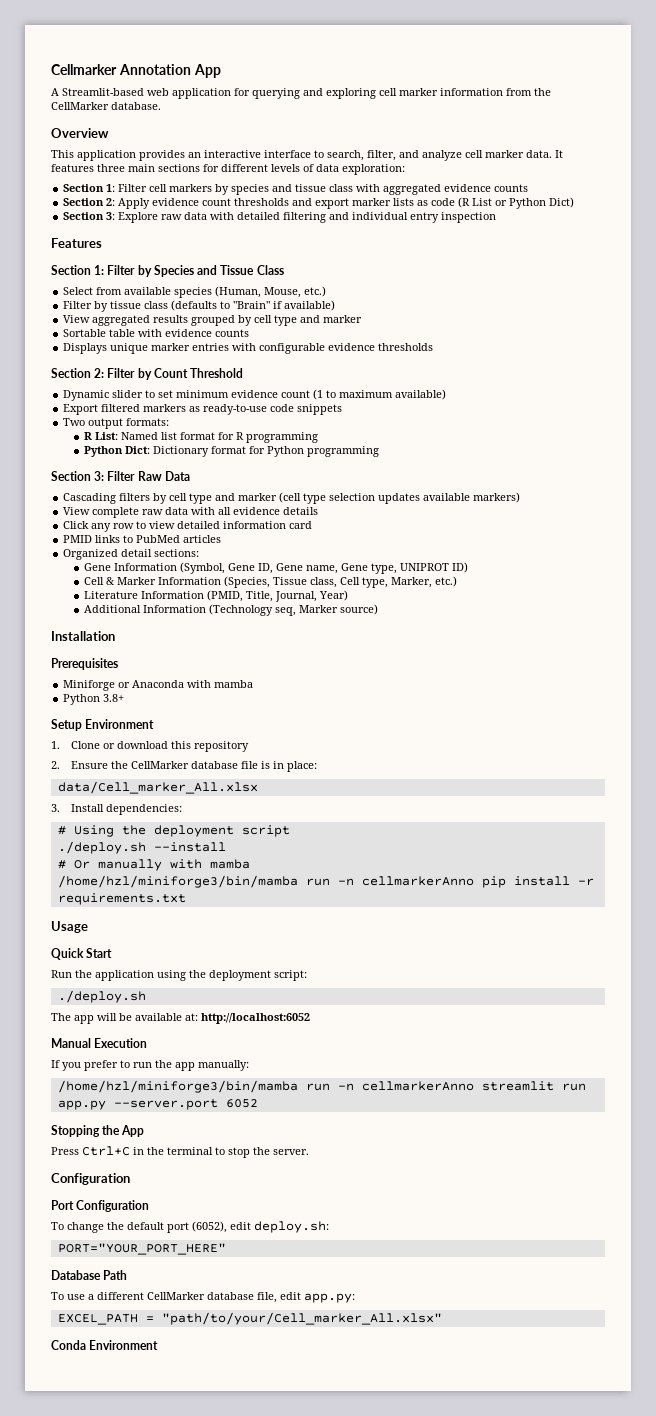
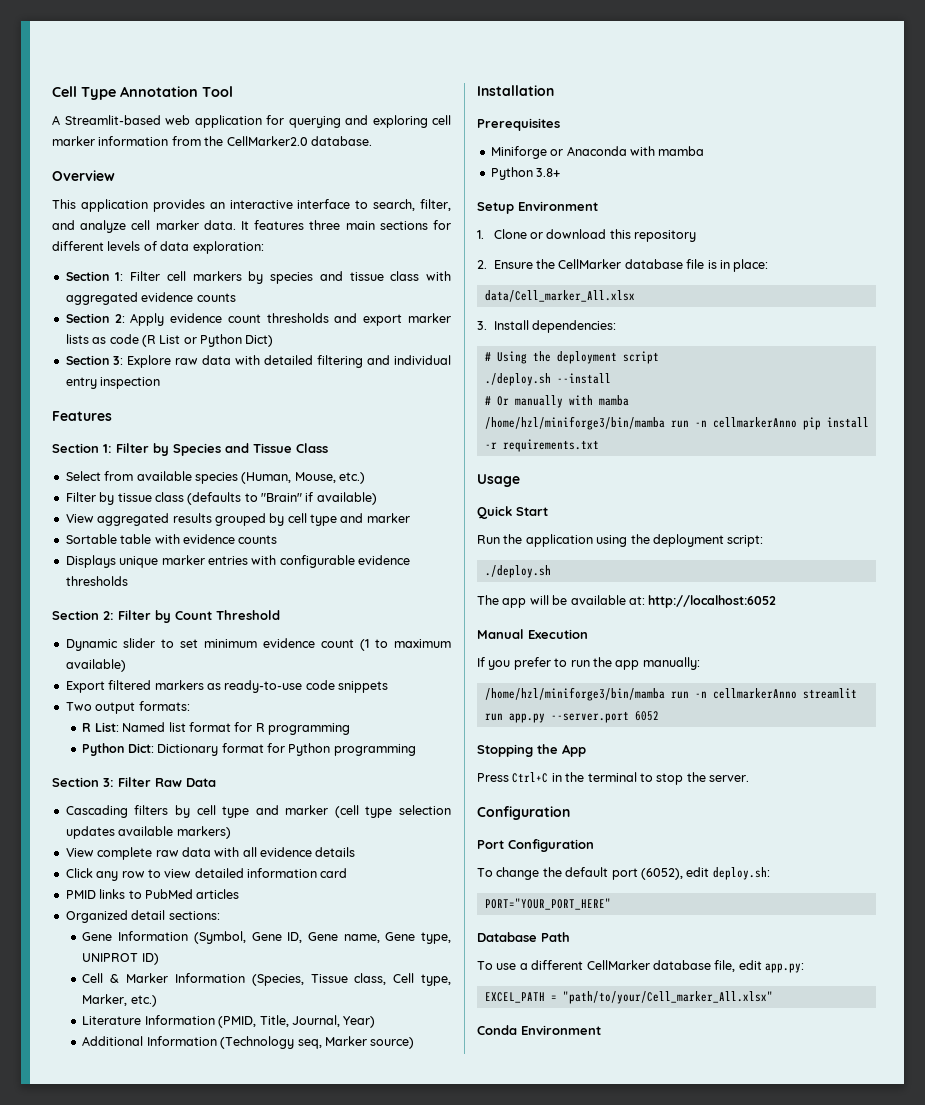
- Cellmarker Annotation App
+ Cell Type Annotation Tool
- A Streamlit-based web application for querying and exploring cell marker information from the CellMarker database.
+ A Streamlit-based web application for querying and exploring cell marker information from the CellMarker2.0 database.

